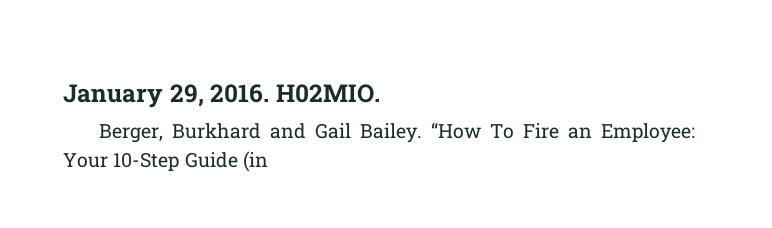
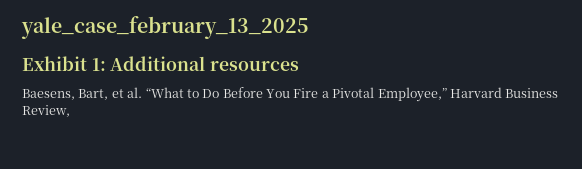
- January 29, 2016. H02MIO.
- Berger, Burkhard and Gail Bailey. “How To Fire an Employee: Your 10-Step Guide (in
+ yale_case_february_13_2025
+ Exhibit 1: Additional resources
+ Baesens, Bart, et al. “What to Do Before You Fire a Pivotal Employee,” Harvard Business Review,

